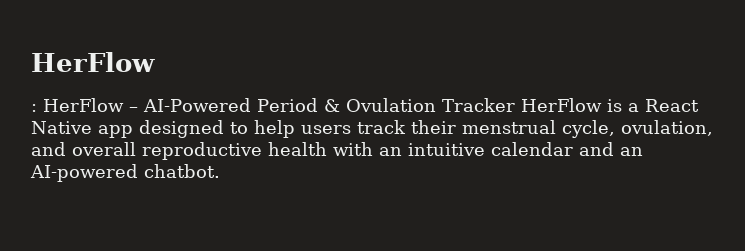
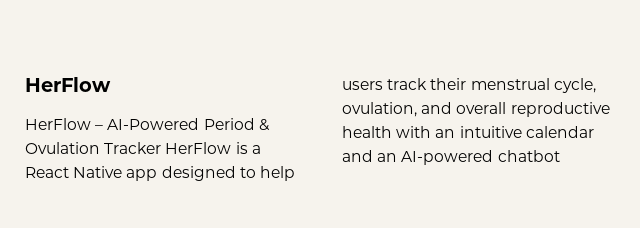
- : HerFlow – AI-Powered Period & Ovulation Tracker HerFlow is a React Native app designed to help users track their menstrual cycle, ovulation, and overall reproductive health with an intuitive calendar and an AI-powered chatbot.
+ HerFlow – AI-Powered Period & Ovulation Tracker HerFlow is a React Native app designed to help users track their menstrual cycle, ovulation, and overall reproductive health with an intuitive calendar and an AI-powered chatbot

